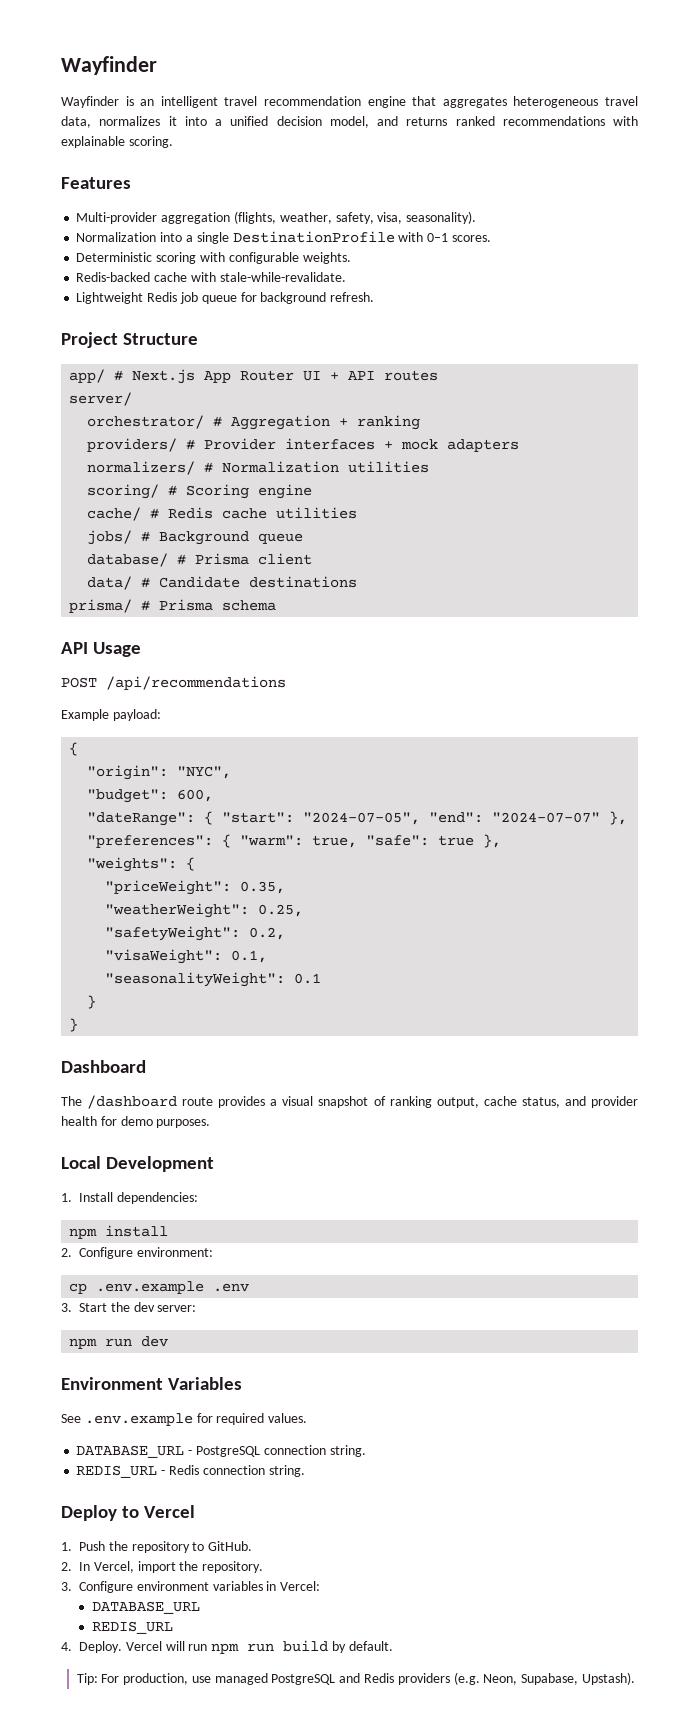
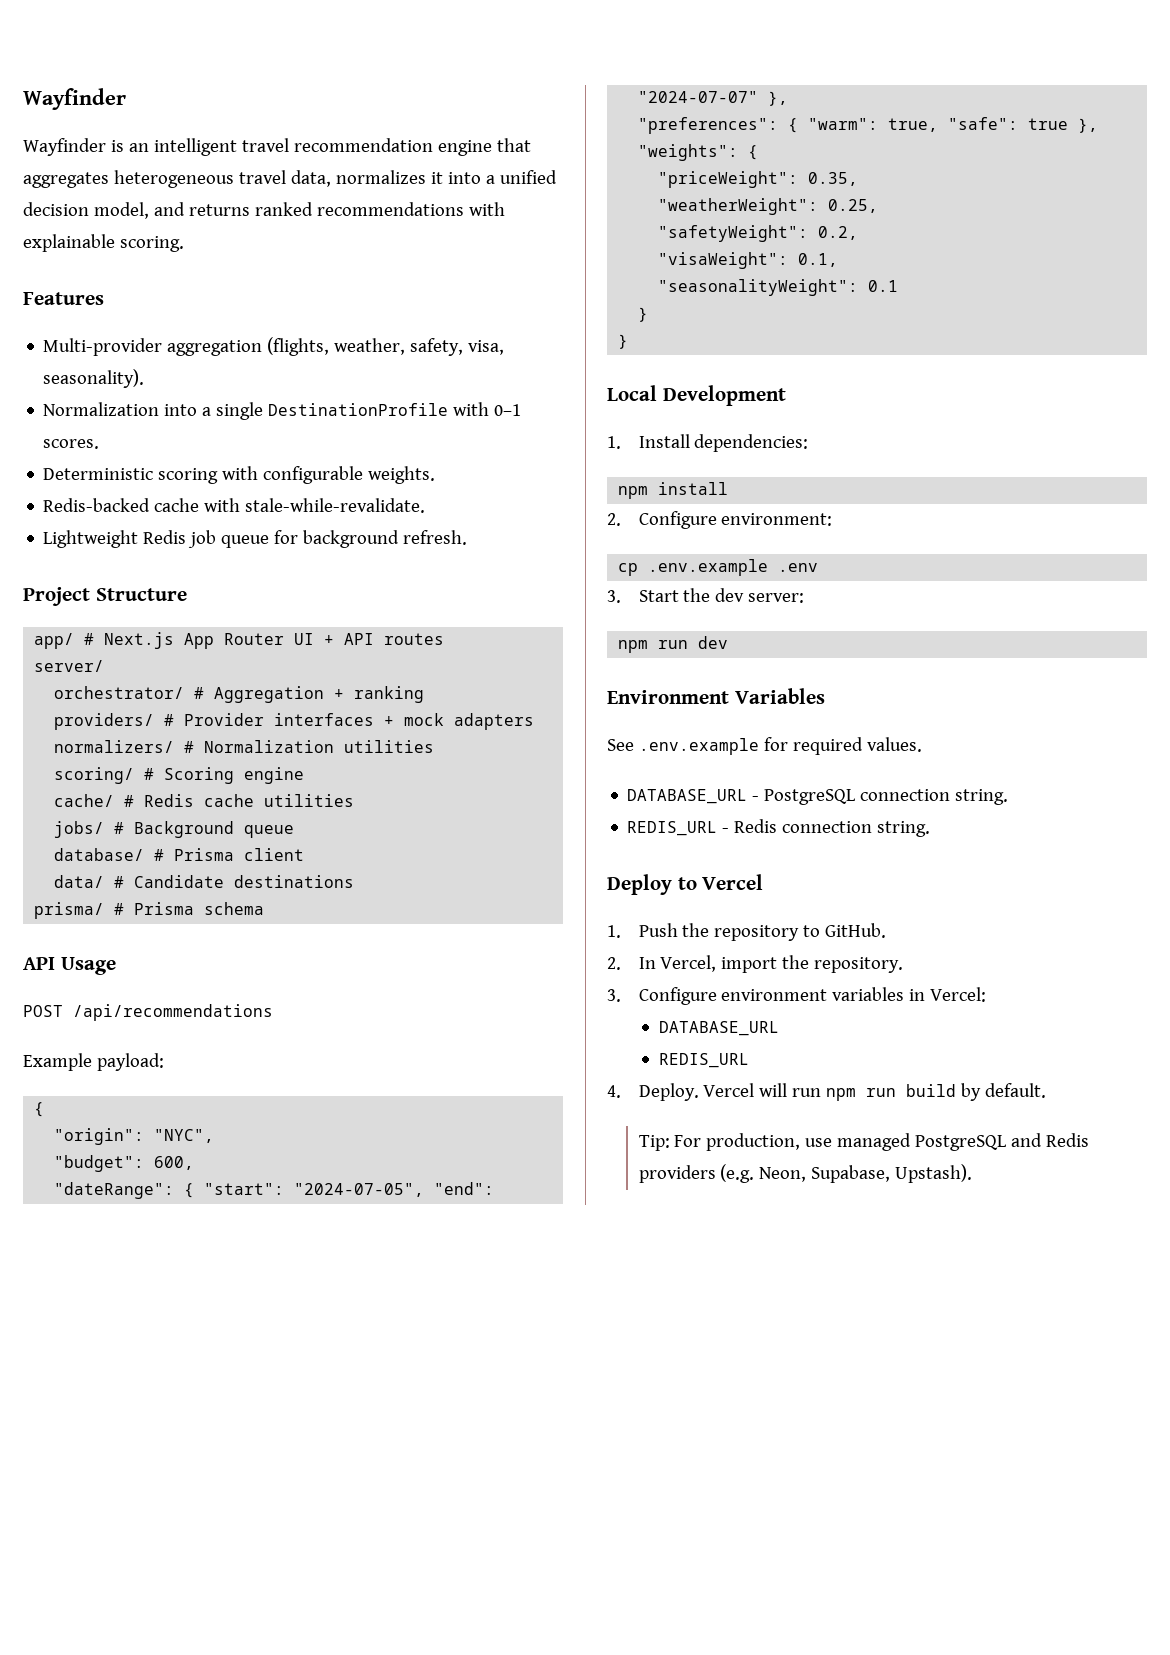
- Dashboard
- The /dashboard route provides a visual snapshot of ranking output, cache status, and provider health for demo purposes.

